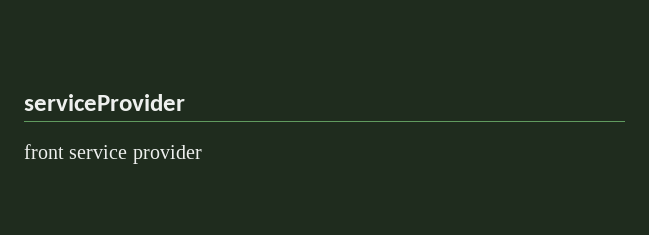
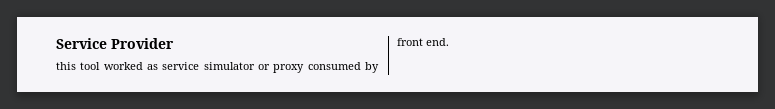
- serviceProvider
- front service provider
+ Service Provider
+ this tool worked as service simulator or proxy consumed by front end.

